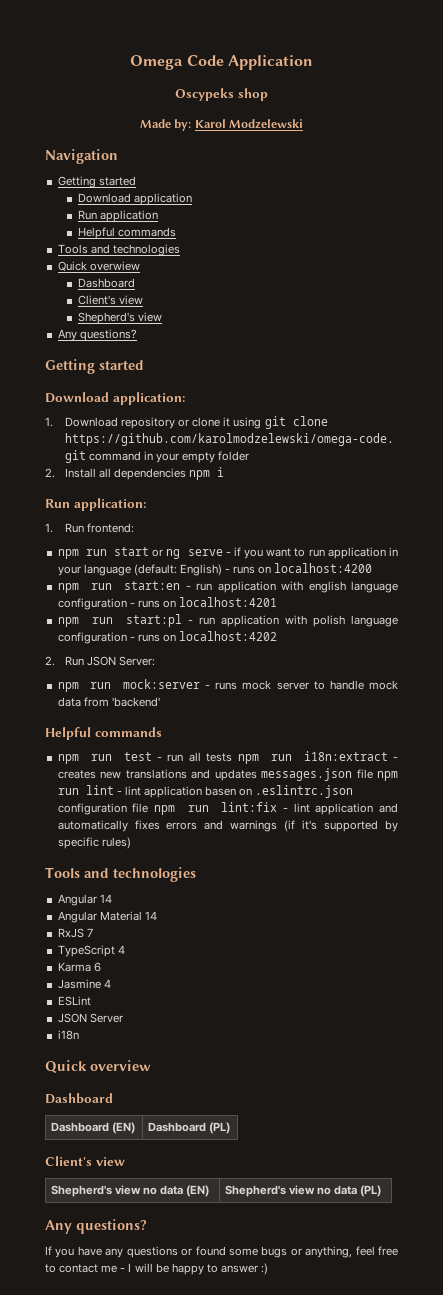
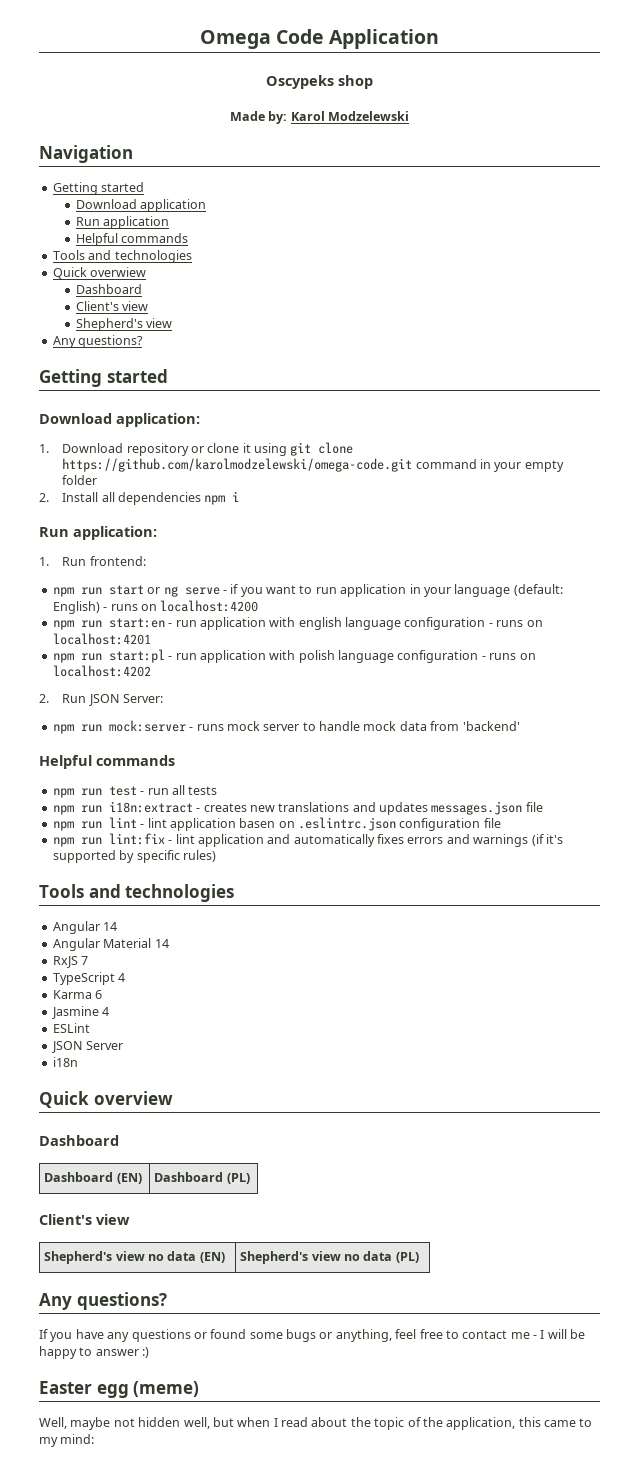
- npm run test - run all tests npm run i18n:extract - creates new translations and updates messages.json file npm run lint - lint application basen on .eslintrc.json configuration file npm run lint:fix - lint application and automatically fixes errors and warnings (if it's supported by specific rules)
+ npm run test - run all tests
+ npm run i18n:extract - creates new translations and updates messages.json file
+ npm run lint - lint application basen on .eslintrc.json configuration file
+ npm run lint:fix - lint application and automatically fixes errors and warnings (if it's supported by specific rules)
+ Easter egg (meme)
+ Well, maybe not hidden well, but when I read about the topic of the application, this came to my mind:

